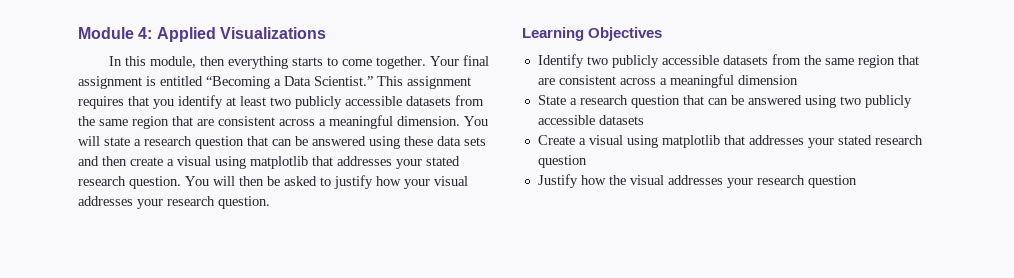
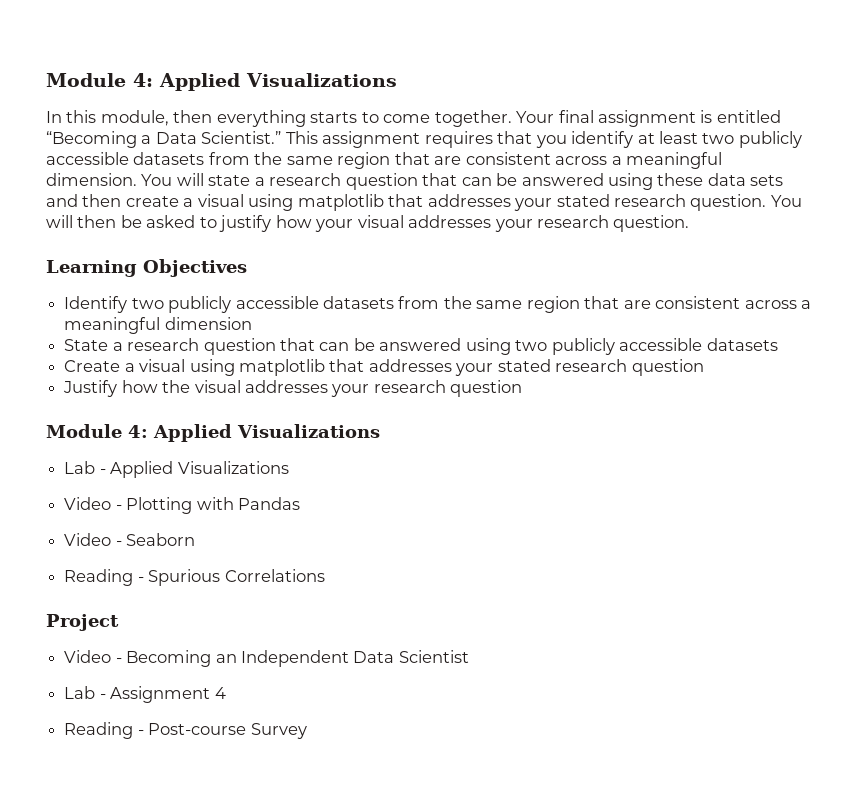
  Justify how the visual addresses your research question
+ Module 4: Applied Visualizations
+ Lab - Applied Visualizations
+ Video - Plotting with Pandas
+ Video - Seaborn
+ Reading - Spurious Correlations
+ Project
+ Video - Becoming an Independent Data Scientist
+ Lab - Assignment 4
+ Reading - Post-course Survey

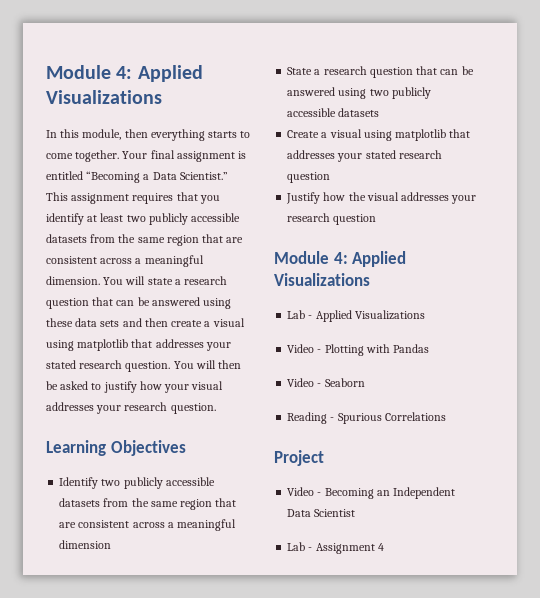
- Reading - Post-course Survey

